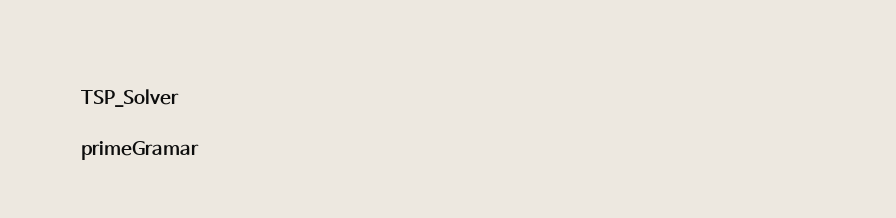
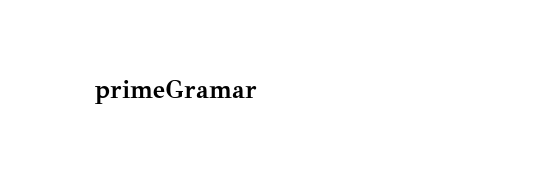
- TSP_Solver

